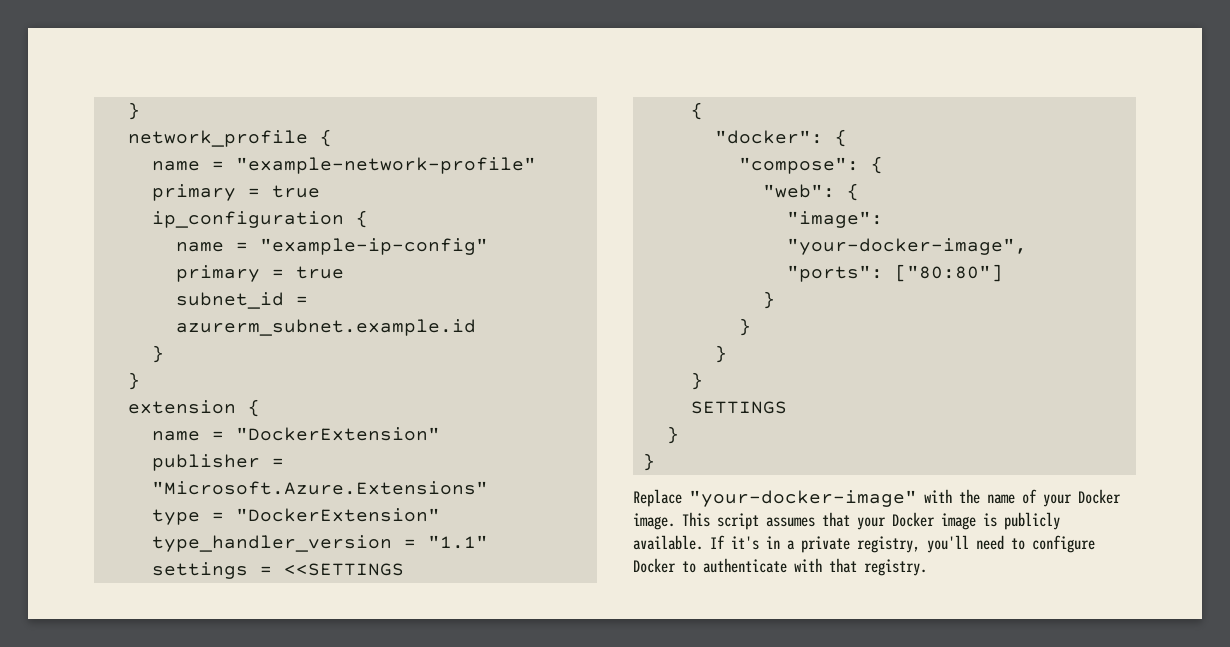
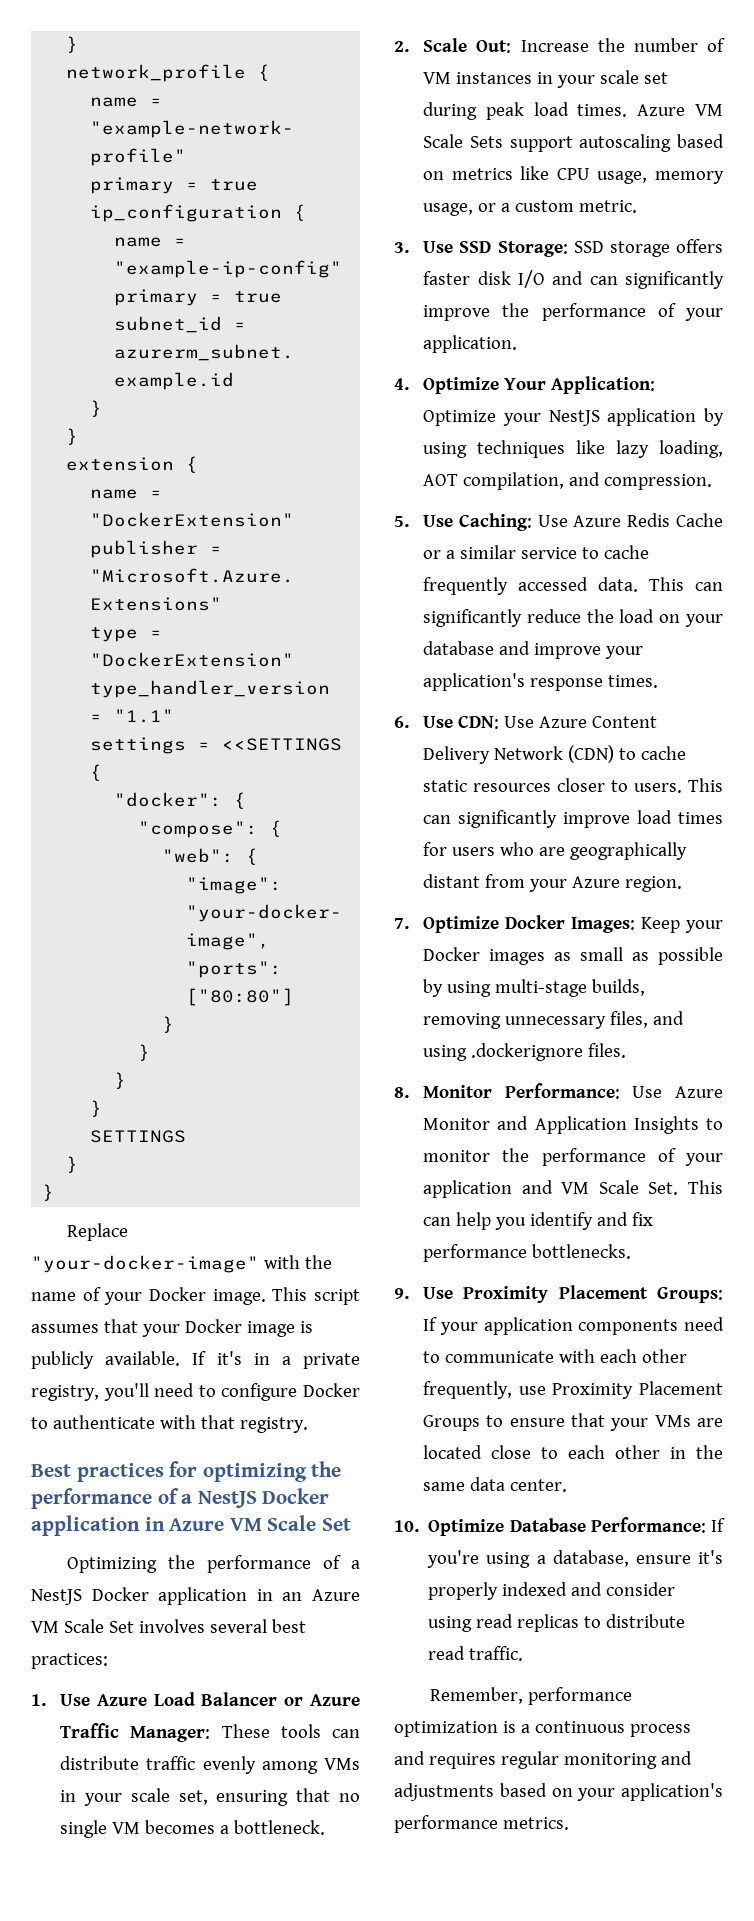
+ Best practices for optimizing the performance of a NestJS Docker application in Azure VM Scale Set
+ Optimizing the performance of a NestJS Docker application in an Azure VM Scale Set involves several best practices:
+ 1. Use Azure Load Balancer or Azure Traffic Manager: These tools can distribute traffic evenly among VMs in your scale set, ensuring that no single VM becomes a bottleneck.
+ 2. Scale Out: Increase the number of VM instances in your scale set during peak load times. Azure VM Scale Sets support autoscaling based on metrics like CPU usage, memory usage, or a custom metric.
+ 3. Use SSD Storage: SSD storage offers faster disk I/O and can significantly improve the performance of your application.
+ 4. Optimize Your Application: Optimize your NestJS application by using techniques like lazy loading, AOT compilation, and compression.
+ 5. Use Caching: Use Azure Redis Cache or a similar service to cache frequently accessed data. This can significantly reduce the load on your database and improve your application's response times.
+ 6. Use CDN: Use Azure Content Delivery Network (CDN) to cache static resources closer to users. This can significantly improve load times for users who are geographically distant from your Azure region.
+ 7. Optimize Docker Images: Keep your Docker images as small as possible by using multi-stage builds, removing unnecessary files, and using .dockerignore files.
+ 8. Monitor Performance: Use Azure Monitor and Application Insights to monitor the performance of your application and VM Scale Set. This can help you identify and fix performance bottlenecks.
+ 9. Use Proximity Placement Groups: If your application components need to communicate with each other frequently, use Proximity Placement Groups to ensure that your VMs are located close to each other in the same data center.
+ 10. Optimize Database Performance: If you're using a database, ensure it's properly indexed and consider using read replicas to distribute read traffic.
+ Remember, performance optimization is a continuous process and requires regular monitoring and adjustments based on your application's performance metrics.

